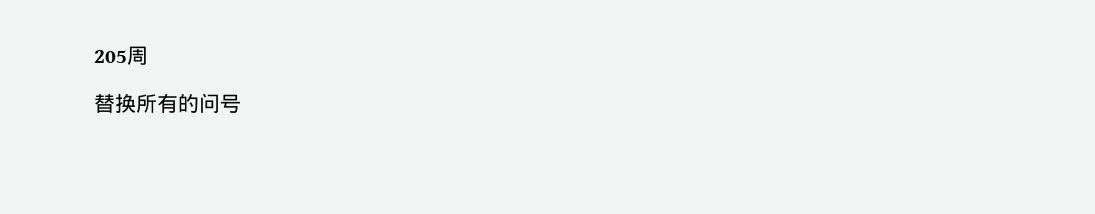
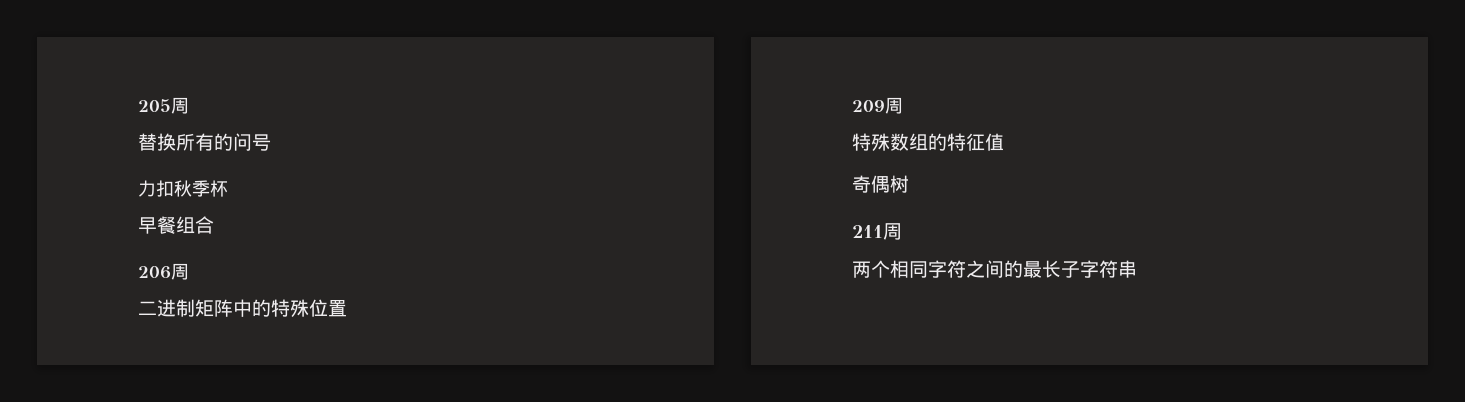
+ 力扣秋季杯
+ 早餐组合
+ 206周
+ 二进制矩阵中的特殊位置
+ 209周
+ 特殊数组的特征值
+ 奇偶树
+ 211周
+ 两个相同字符之间的最长子字符串

